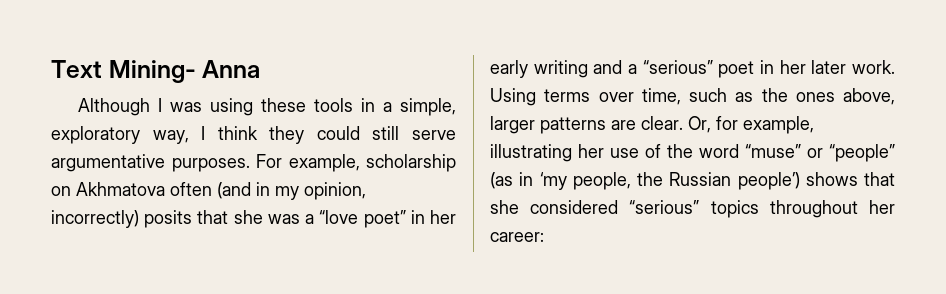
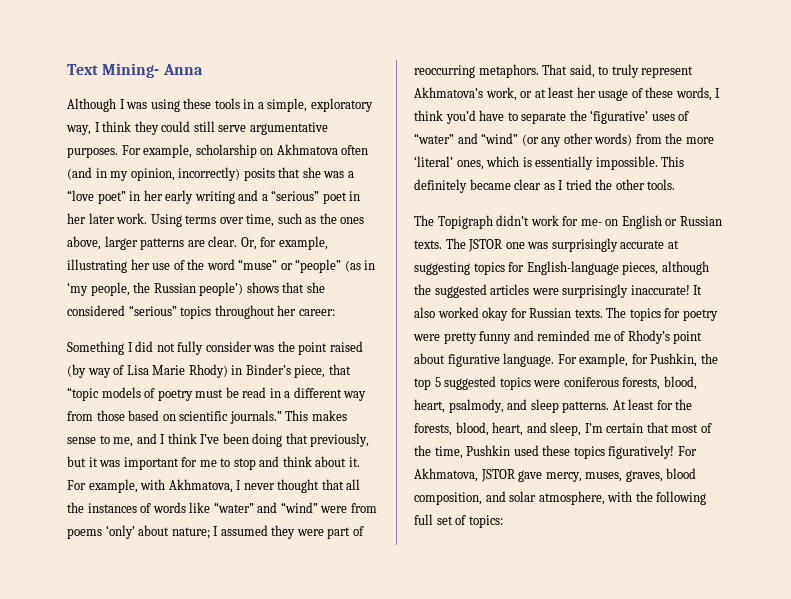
+ Something I did not fully consider was the point raised (by way of Lisa Marie Rhody) in Binder’s piece, that “topic models of poetry must be read in a different way from those based on scientific journals.” This makes sense to me, and I think I’ve been doing that previously, but it was important for me to stop and think about it. For example, with Akhmatova, I never thought that all the instances of words like “water” and “wind” were from poems ‘only’ about nature; I assumed they were part of reoccurring metaphors. That said, to truly represent Akhmatova’s work, or at least her usage of these words, I think you’d have to separate the ‘figurative’ uses of “water” and “wind” (or any other words) from the more ‘literal’ ones, which is essentially impossible. This definitely became clear as I tried the other tools.
+ The Topigraph didn’t work for me- on English or Russian texts. The JSTOR one was surprisingly accurate at suggesting topics for English-language pieces, although the suggested articles were surprisingly inaccurate! It also worked okay for Russian texts. The topics for poetry were pretty funny and reminded me of Rhody’s point about figurative language. For example, for Pushkin, the top 5 suggested topics were coniferous forests, blood, heart, psalmody, and sleep patterns. At least for the forests, blood, heart, and sleep, I’m certain that most of the time, Pushkin used these topics figuratively! For Akhmatova, JSTOR gave mercy, muses, graves, blood composition, and solar atmosphere, with the following full set of topics:

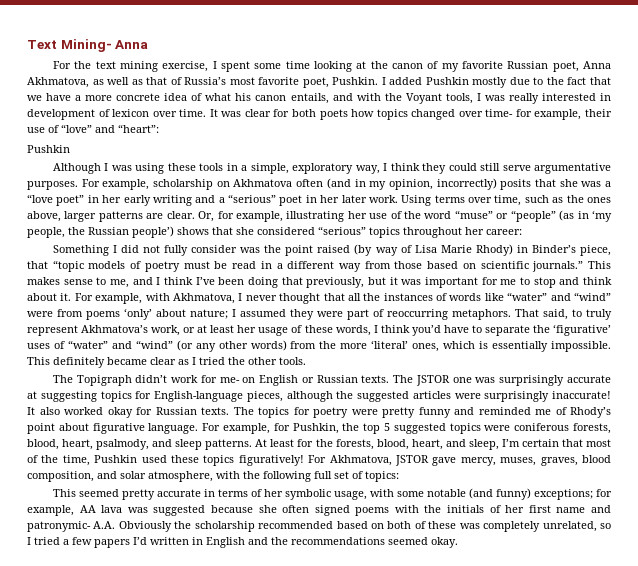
+ For the text mining exercise, I spent some time looking at the canon of my favorite Russian poet, Anna Akhmatova, as well as that of Russia’s most favorite poet, Pushkin. I added Pushkin mostly due to the fact that we have a more concrete idea of what his canon entails, and with the Voyant tools, I was really interested in development of lexicon over time. It was clear for both poets how topics changed over time- for example, their use of “love” and “heart”:
+ Pushkin
+ This seemed pretty accurate in terms of her symbolic usage, with some notable (and funny) exceptions; for example, AA lava was suggested because she often signed poems with the initials of her first name and patronymic- A.A. Obviously the scholarship recommended based on both of these was completely unrelated, so I tried a few papers I’d written in English and the recommendations seemed okay.

